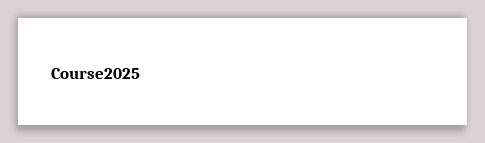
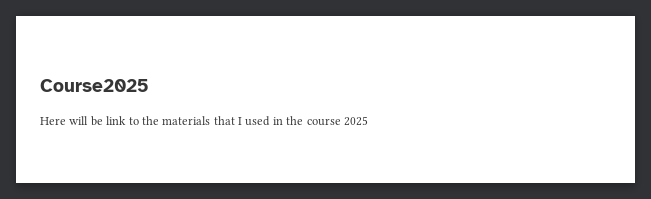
+ Here will be link to the materials that I used in the course 2025

